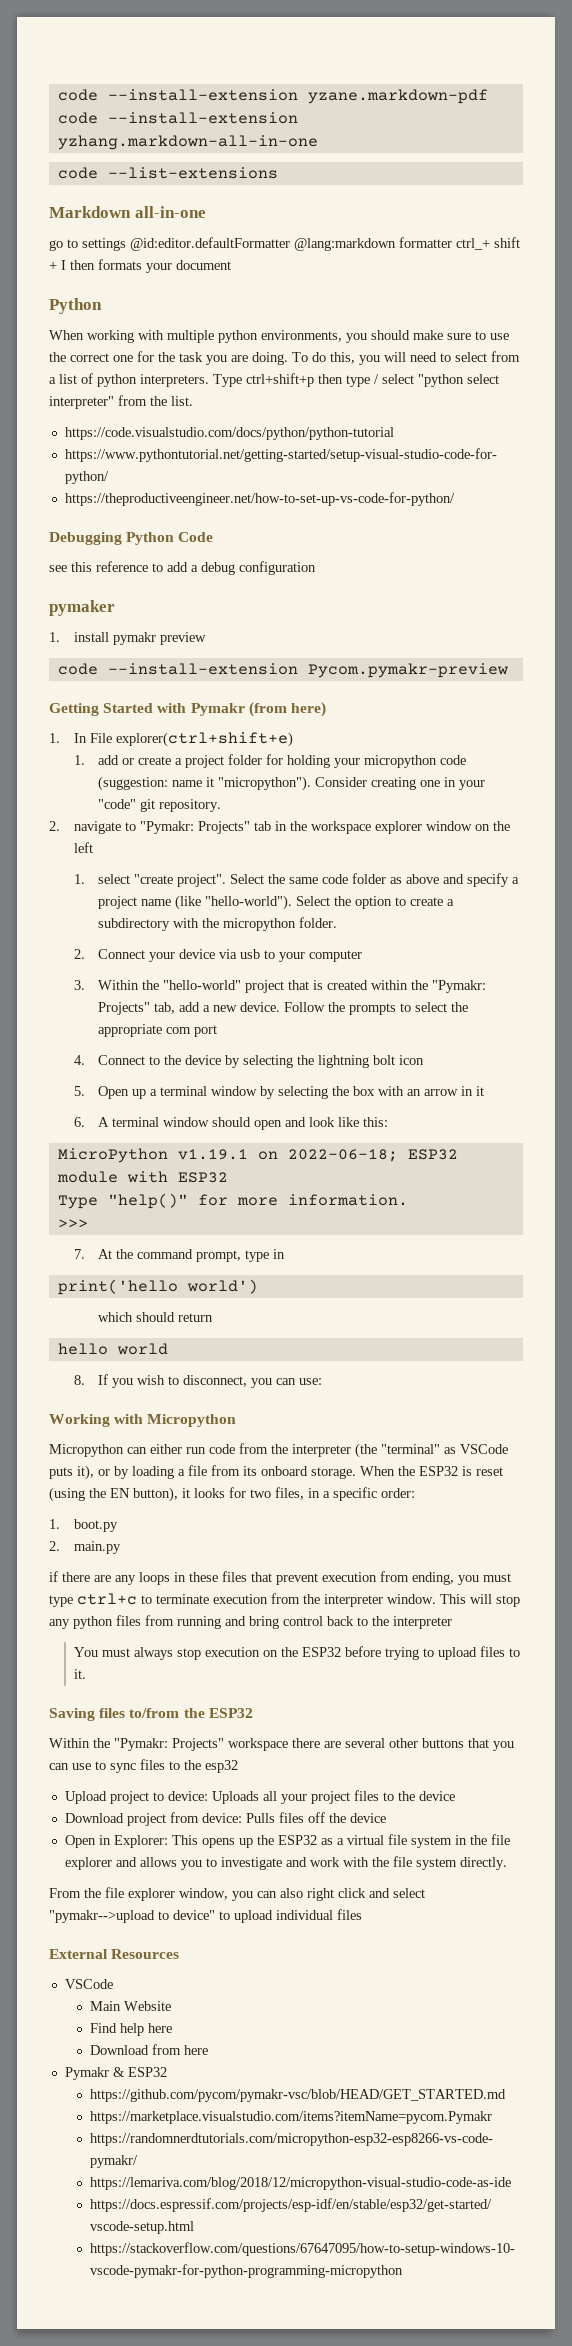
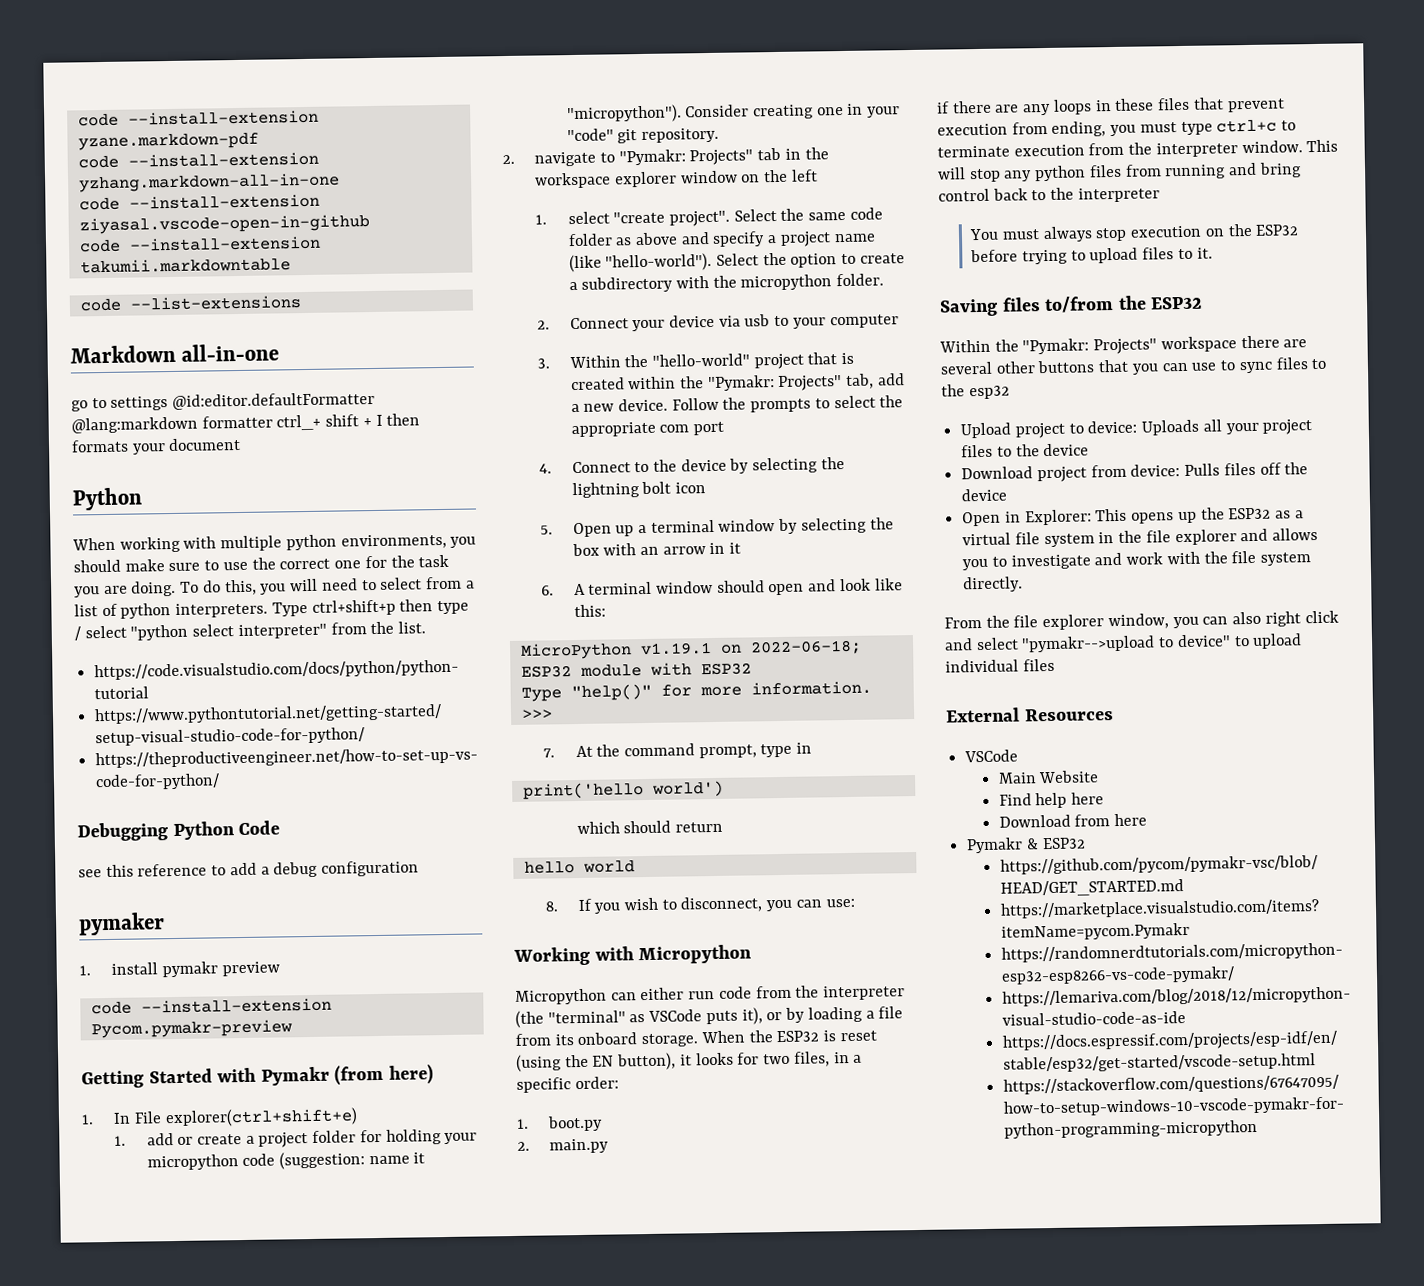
+ code --install-extension ziyasal.vscode-open-in-github
+ code --install-extension takumii.markdowntable

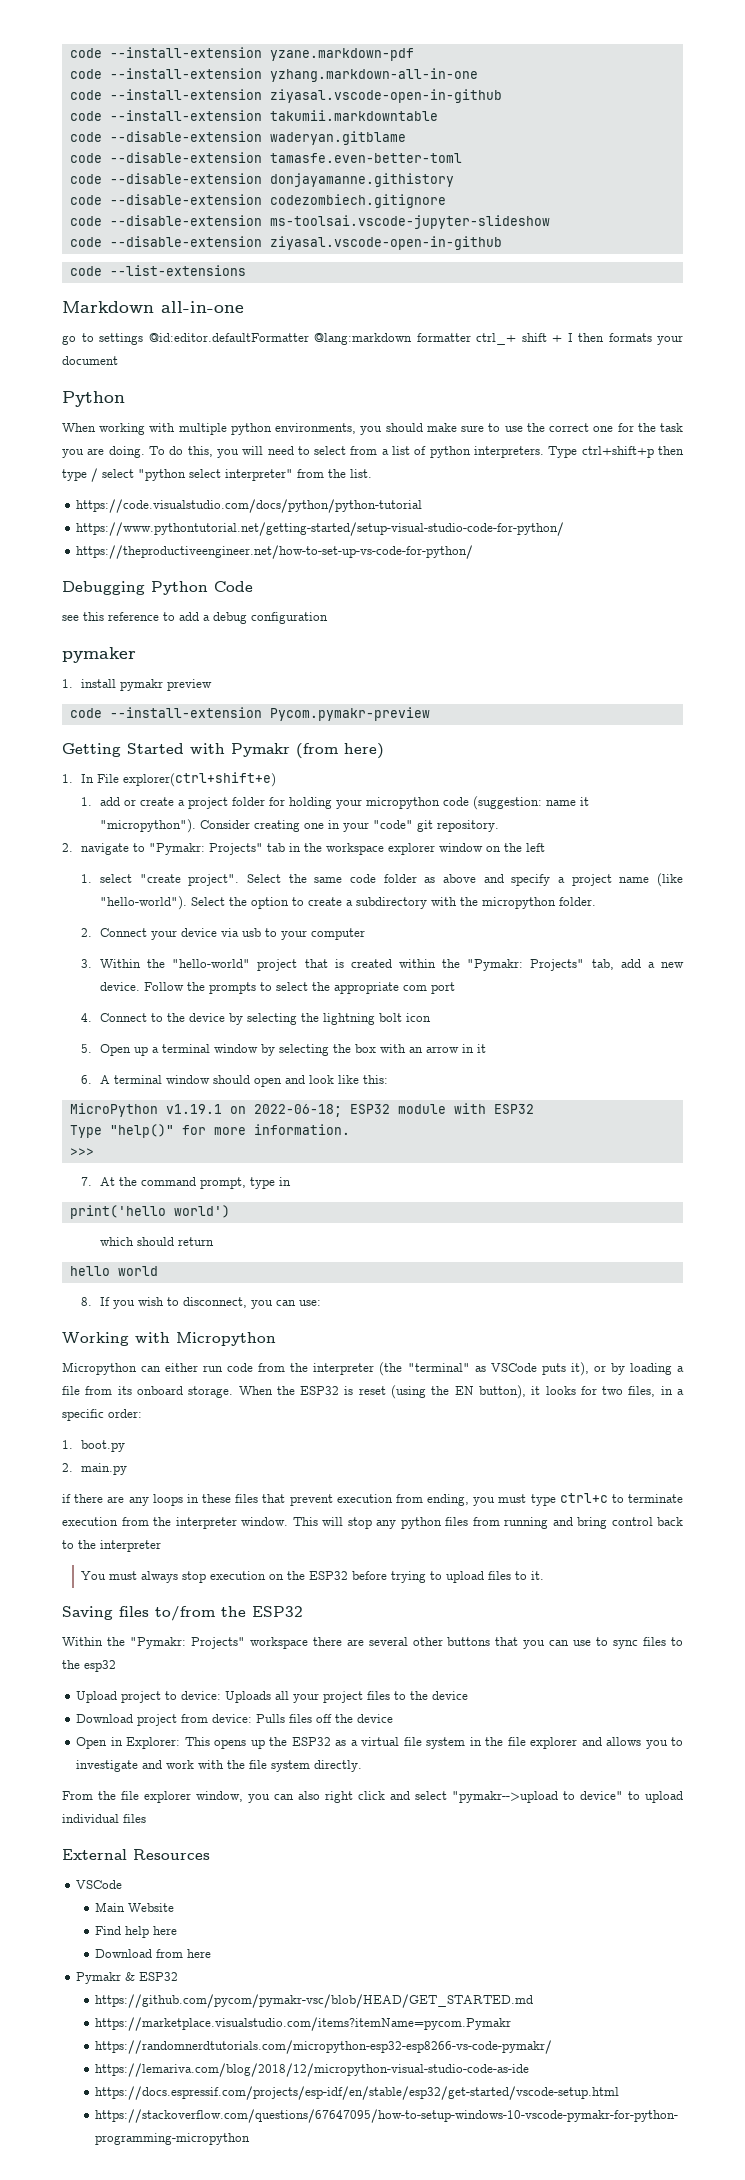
+ code --disable-extension waderyan.gitblame
+ code --disable-extension tamasfe.even-better-toml
+ code --disable-extension donjayamanne.githistory
+ code --disable-extension codezombiech.gitignore
+ code --disable-extension ms-toolsai.vscode-jupyter-slideshow
+ code --disable-extension ziyasal.vscode-open-in-github

